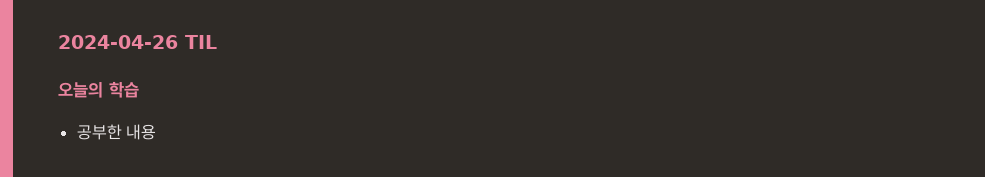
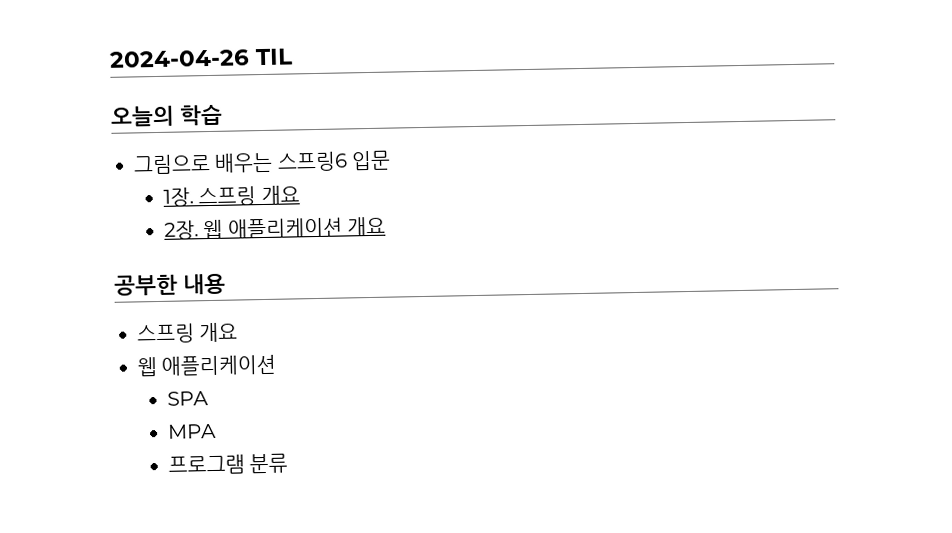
+ 그림으로 배우는 스프링6 입문
+ 1장. 스프링 개요
+ 2장. 웹 애플리케이션 개요
  공부한 내용
+ 스프링 개요
+ 웹 애플리케이션
+ SPA
+ MPA
+ 프로그램 분류

